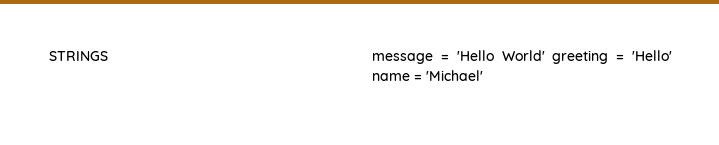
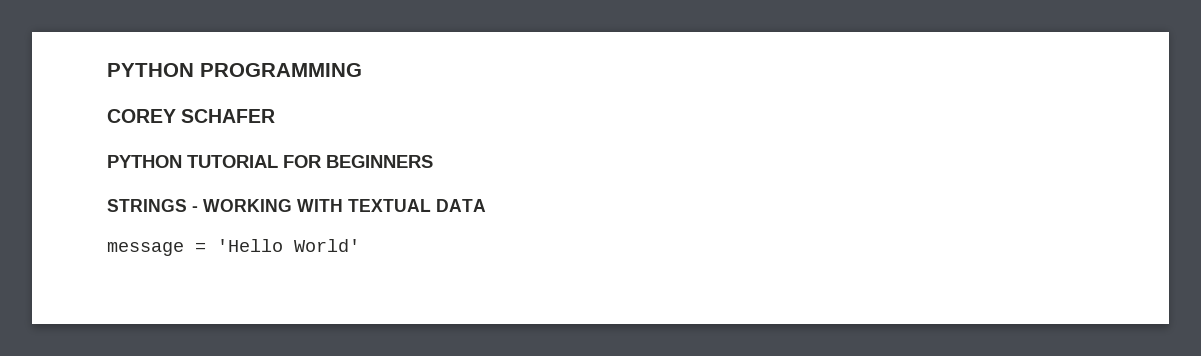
- STRINGS
- message = 'Hello World' greeting = 'Hello' name = 'Michael'
+ PYTHON PROGRAMMING
+ COREY SCHAFER
+ PYTHON TUTORIAL FOR BEGINNERS
+ STRINGS - WORKING WITH TEXTUAL DATA
+ message = 'Hello World'

